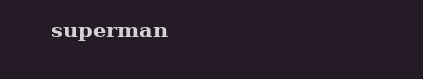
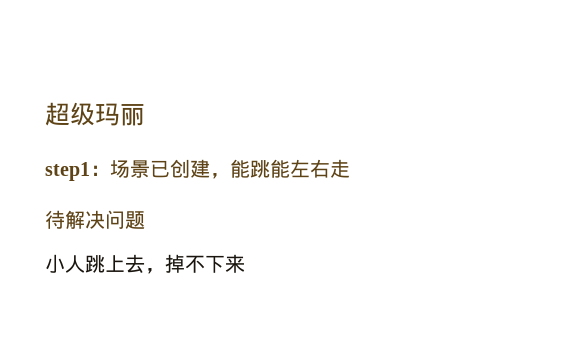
- superman
+ 超级玛丽
+ step1：场景已创建，能跳能左右走
+ 待解决问题
+ 小人跳上去，掉不下来

